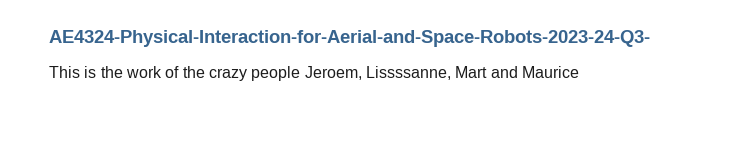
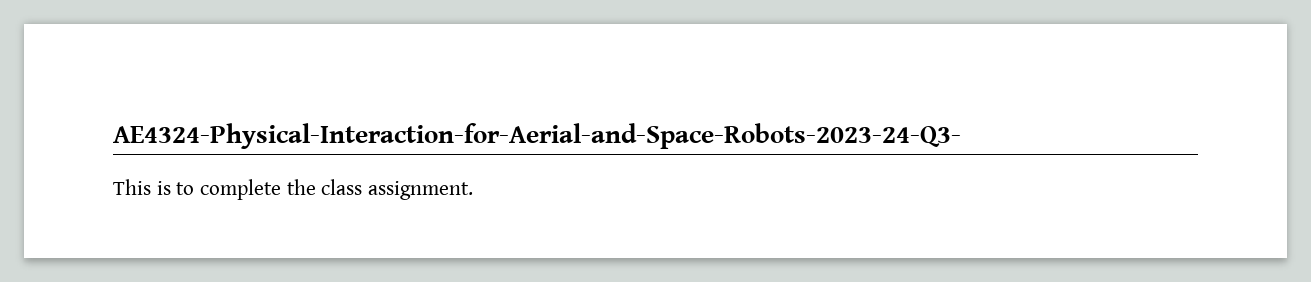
- This is the work of the crazy people Jeroem, Lissssanne, Mart and Maurice
+ This is to complete the class assignment.

